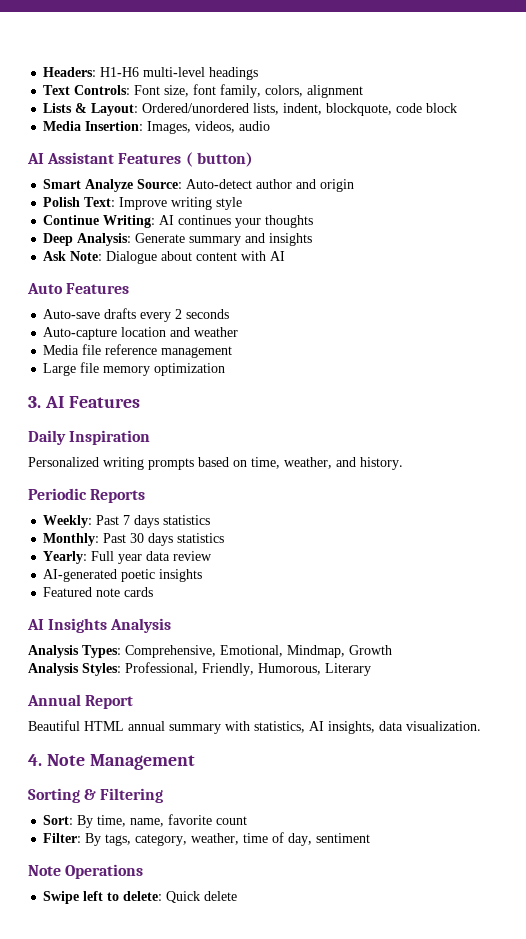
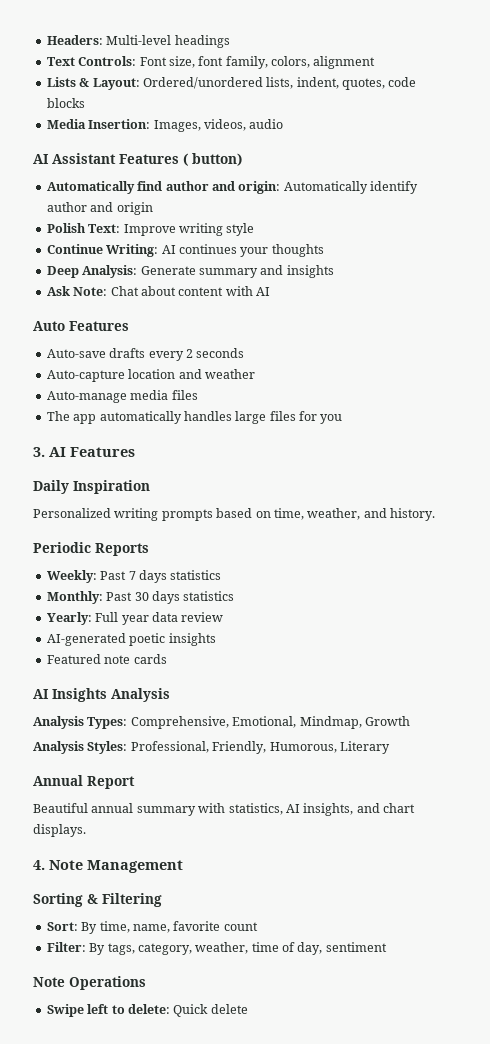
- Headers: H1-H6 multi-level headings
+ Headers: Multi-level headings
- Lists & Layout: Ordered/unordered lists, indent, blockquote, code block
+ Lists & Layout: Ordered/unordered lists, indent, quotes, code blocks
- Smart Analyze Source: Auto-detect author and origin
+ Automatically find author and origin: Automatically identify author and origin
- Ask Note: Dialogue about content with AI
+ Ask Note: Chat about content with AI
- Media file reference management
- Large file memory optimization
+ Auto-manage media files
+ The app automatically handles large files for you
- Beautiful HTML annual summary with statistics, AI insights, data visualization.
+ Beautiful annual summary with statistics, AI insights, and chart displays.

